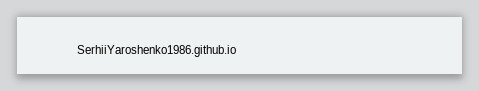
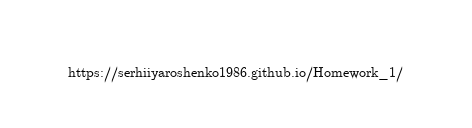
- SerhiiYaroshenko1986.github.io
+ https://serhiiyaroshenko1986.github.io/Homework_1/

